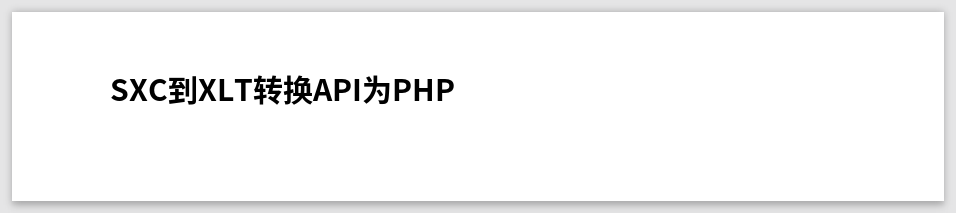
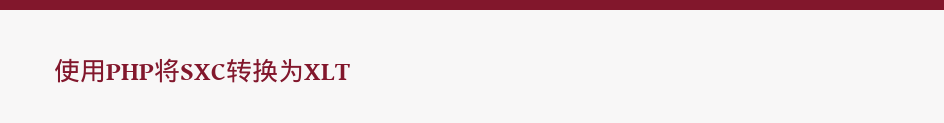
- SXC到XLT转换API为PHP
+ 使用PHP将SXC转换为XLT

